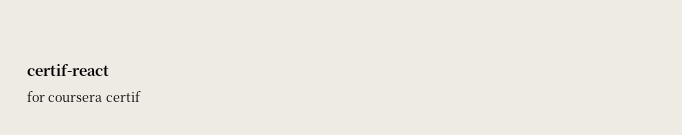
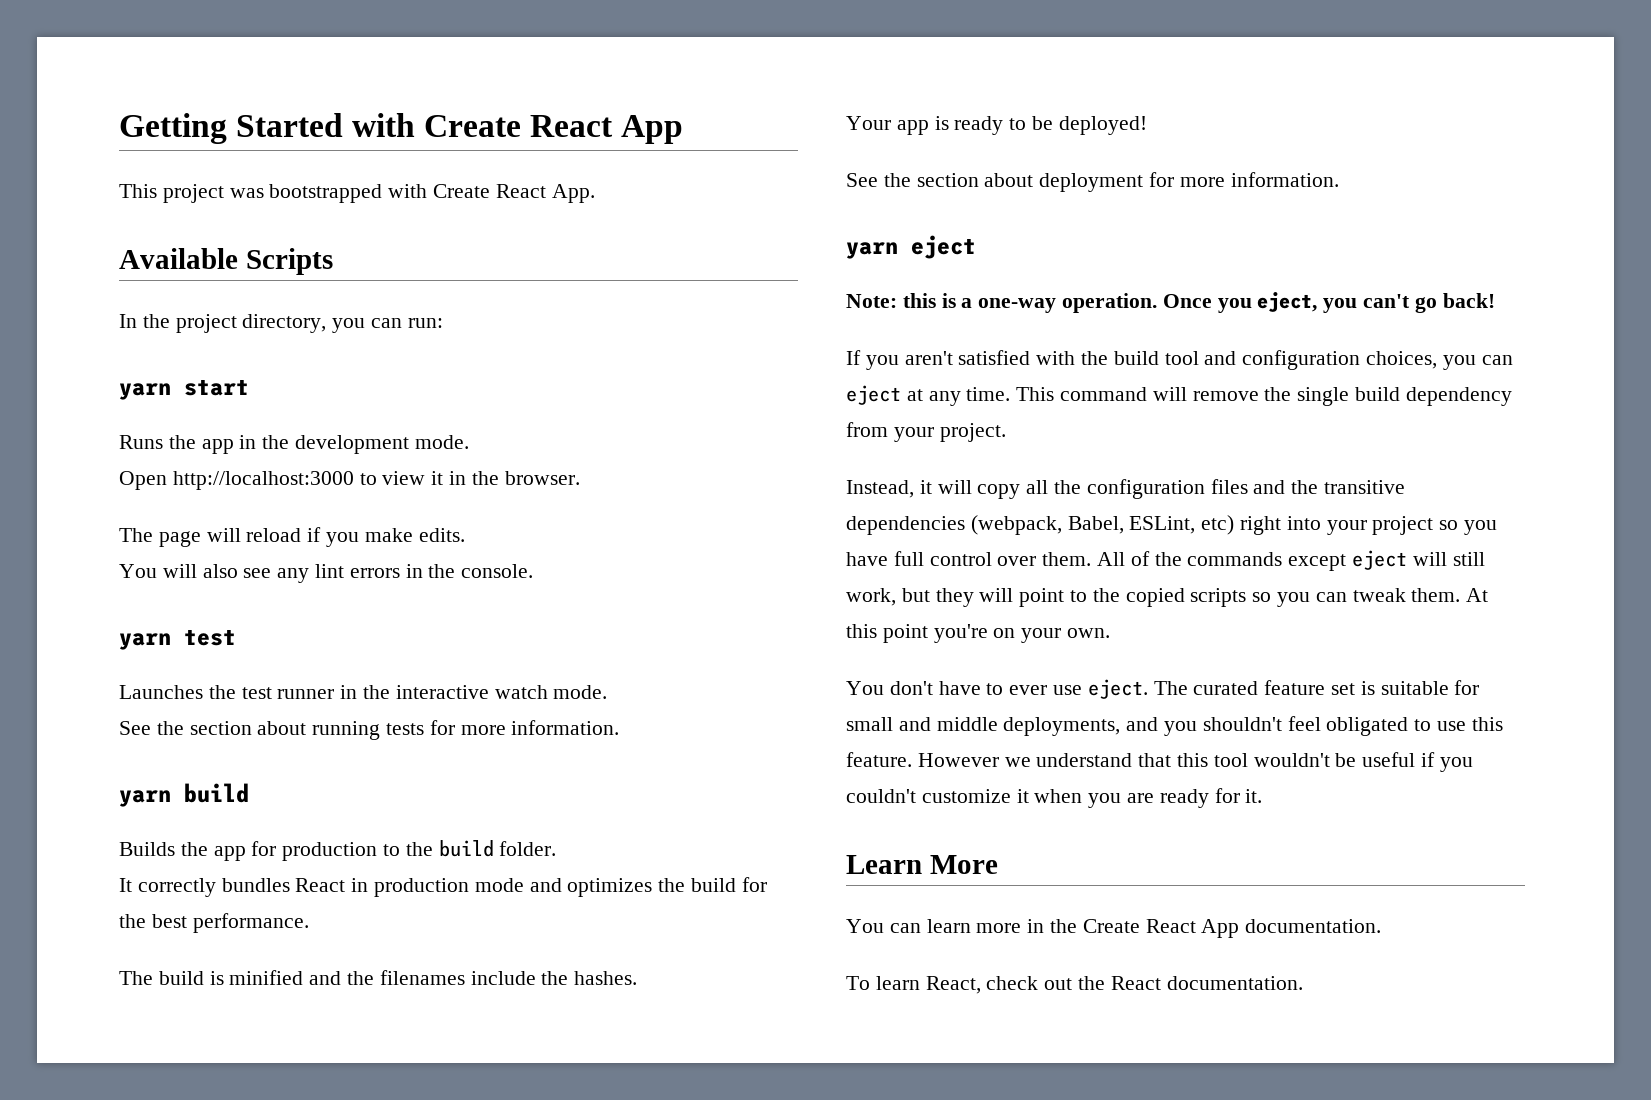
- certif-react
- for coursera certif
+ Getting Started with Create React App
+ This project was bootstrapped with Create React App.
+ Available Scripts
+ In the project directory, you can run:
+ yarn start
+ Runs the app in the development mode.
+ Open http://localhost:3000 to view it in the browser.
+ The page will reload if you make edits.
+ You will also see any lint errors in the console.
+ yarn test
+ Launches the test runner in the interactive watch mode.
+ See the section about running tests for more information.
+ yarn build
+ Builds the app for production to the build folder.
+ It correctly bundles React in production mode and optimizes the build for the best performance.
+ The build is minified and the filenames include the hashes.
+ Your app is ready to be deployed!
+ See the section about deployment for more information.
+ yarn eject
+ Note: this is a one-way operation. Once you eject, you can't go back!
+ If you aren't satisfied with the build tool and configuration choices, you can eject at any time. This command will remove the single build dependency from your project.
+ Instead, it will copy all the configuration files and the transitive dependencies (webpack, Babel, ESLint, etc) right into your project so you have full control over them. All of the commands except eject will still work, but they will point to the copied scripts so you can tweak them. At this point you're on your own.
+ You don't have to ever use eject. The curated feature set is suitable for small and middle deployments, and you shouldn't feel obligated to use this feature. However we understand that this tool wouldn't be useful if you couldn't customize it when you are ready for it.
+ Learn More
+ You can learn more in the Create React App documentation.
+ To learn React, check out the React documentation.

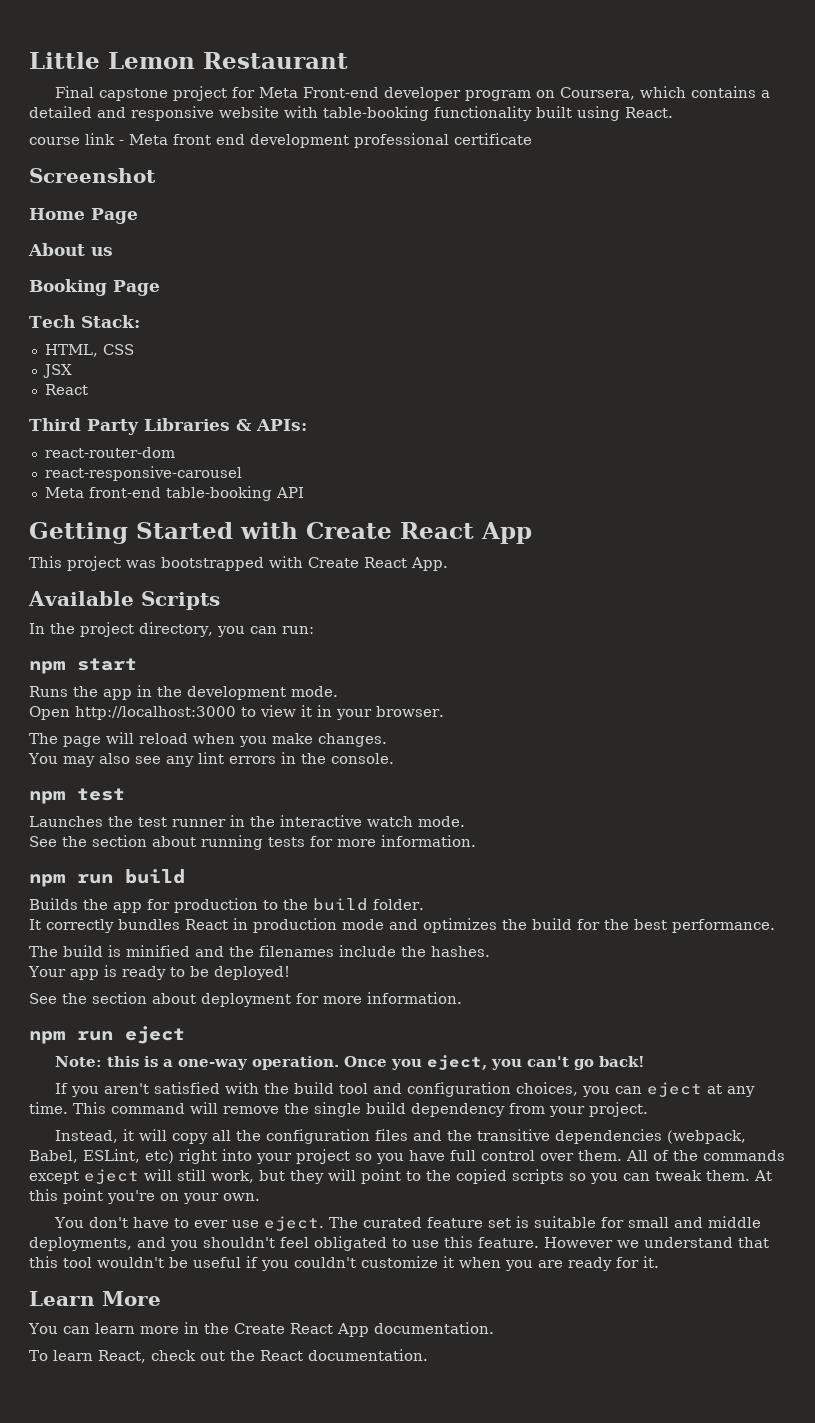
+ Little Lemon Restaurant
+ Final capstone project for Meta Front-end developer program on Coursera, which contains a detailed and responsive website with table-booking functionality built using React.
+ course link - Meta front end development professional certificate
+ Screenshot
+ Home Page
+ About us
+ Booking Page
+ Tech Stack:
+ HTML, CSS
+ JSX
+ React
+ Third Party Libraries & APIs:
+ react-router-dom
+ react-responsive-carousel
+ Meta front-end table-booking API
- yarn start
+ npm start
- Open http://localhost:3000 to view it in the browser.
+ Open http://localhost:3000 to view it in your browser.
- The page will reload if you make edits.
- You will also see any lint errors in the console.
+ The page will reload when you make changes.
+ You may also see any lint errors in the console.
- yarn test
+ npm test
- yarn build
+ npm run build
- yarn eject
+ npm run eject

